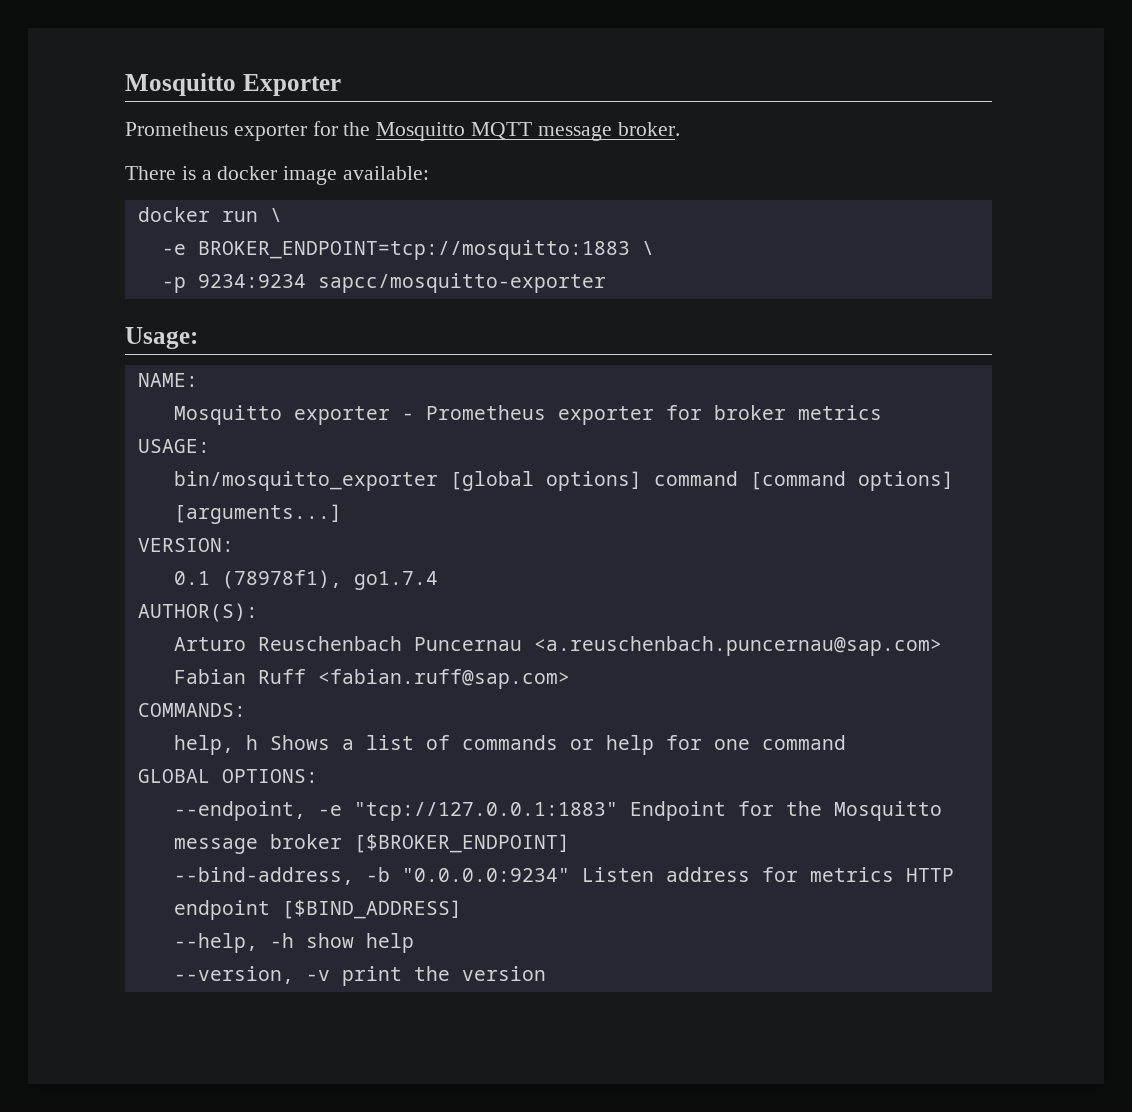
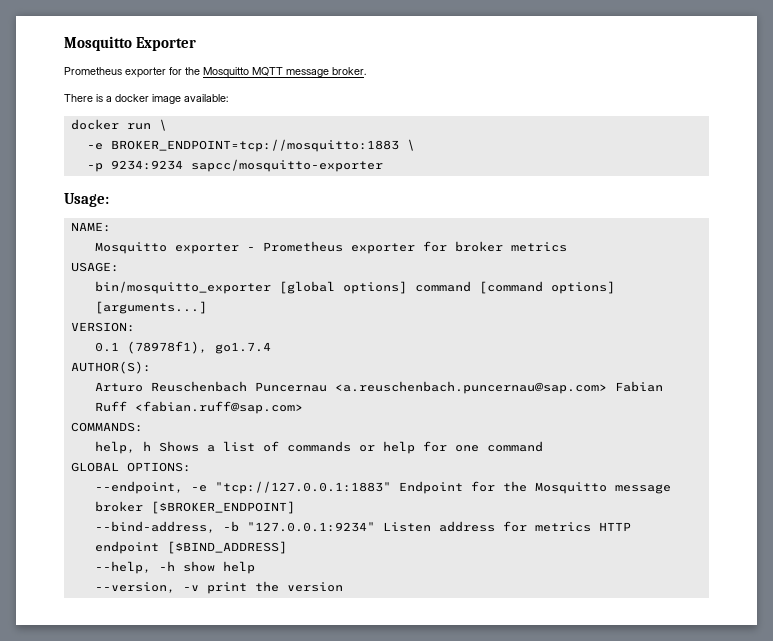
- --bind-address, -b "0.0.0.0:9234" Listen address for metrics HTTP endpoint [$BIND_ADDRESS]
+ --bind-address, -b "127.0.0.1:9234" Listen address for metrics HTTP endpoint [$BIND_ADDRESS]

